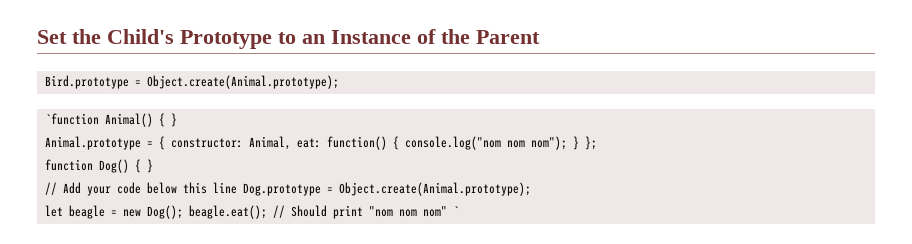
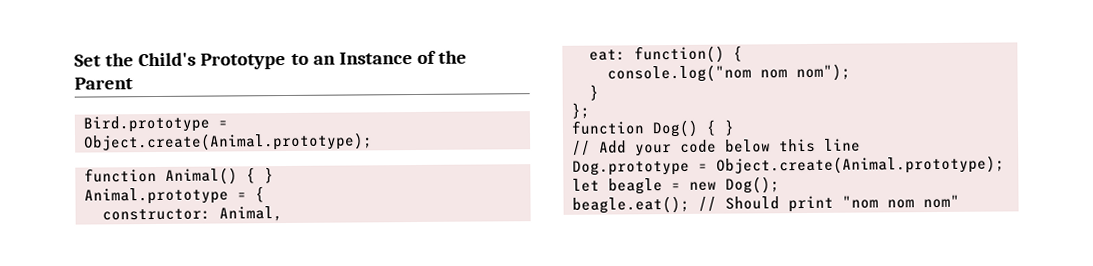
- `function Animal() { }
+ function Animal() { }
- Animal.prototype = { constructor: Animal, eat: function() { console.log("nom nom nom"); } };
+ Animal.prototype = {
+ constructor: Animal,
+ eat: function() {
+ console.log("nom nom nom");
+ }
+ };
- // Add your code below this line Dog.prototype = Object.create(Animal.prototype);
+ // Add your code below this line
+ Dog.prototype = Object.create(Animal.prototype);
- let beagle = new Dog(); beagle.eat(); // Should print "nom nom nom" `
+ let beagle = new Dog();
+ beagle.eat(); // Should print "nom nom nom"

